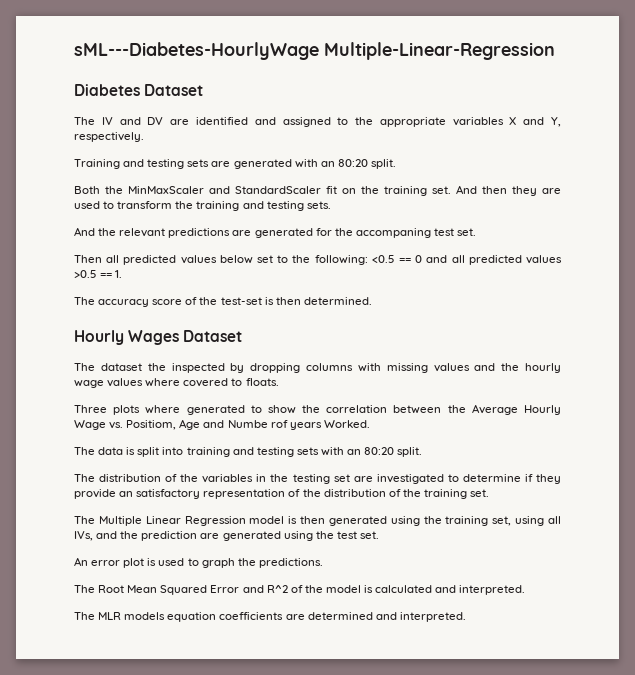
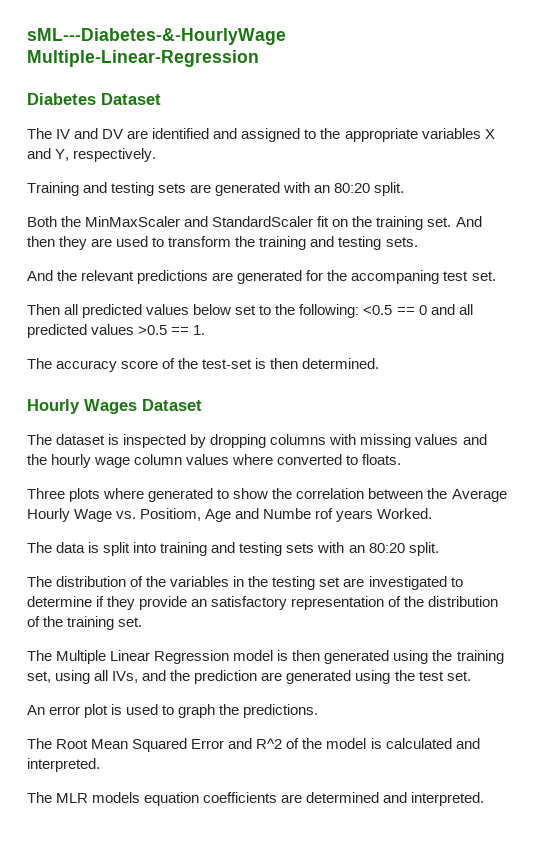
- sML---Diabetes-HourlyWage Multiple-Linear-Regression
+ sML---Diabetes-&-HourlyWage Multiple-Linear-Regression
- The dataset the inspected by dropping columns with missing values and the hourly wage values where covered to floats.
+ The dataset is inspected by dropping columns with missing values and the hourly wage column values where converted to floats.

